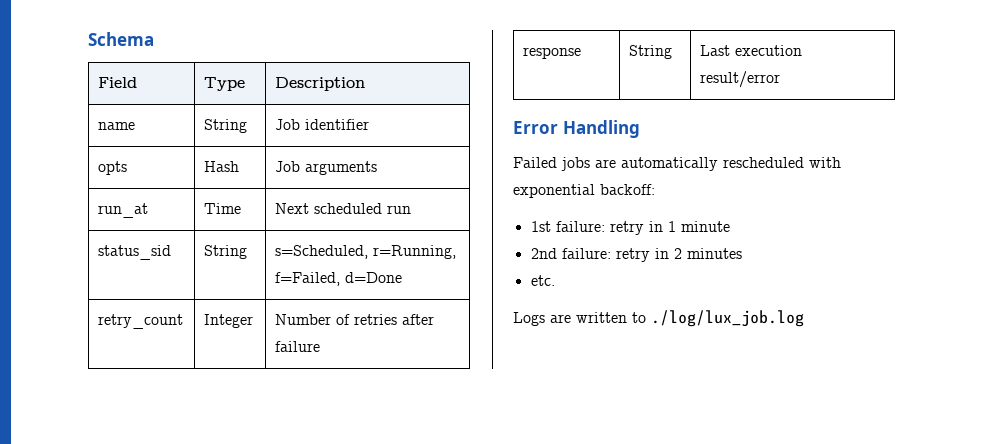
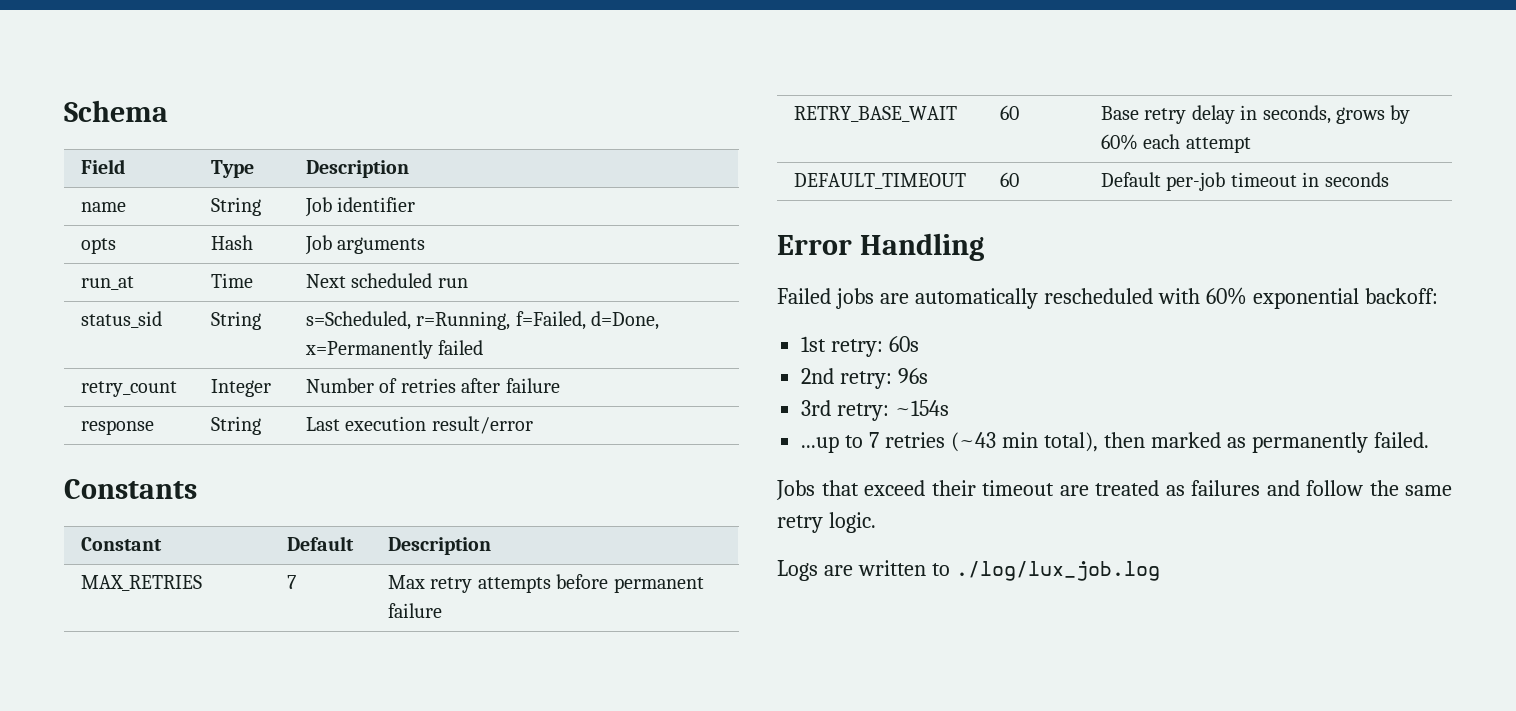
- status_sid | String | s=Scheduled, r=Running, f=Failed, d=Done
+ status_sid | String | s=Scheduled, r=Running, f=Failed, d=Done, x=Permanently failed
+ Constants
+ Constant | Default | Description
+ MAX_RETRIES | 7 | Max retry attempts before permanent failure
+ RETRY_BASE_WAIT | 60 | Base retry delay in seconds, grows by 60% each attempt
+ DEFAULT_TIMEOUT | 60 | Default per-job timeout in seconds
- Failed jobs are automatically rescheduled with exponential backoff:
+ Failed jobs are automatically rescheduled with 60% exponential backoff:
- 1st failure: retry in 1 minute
- 2nd failure: retry in 2 minutes
- etc.
+ 1st retry: 60s
+ 2nd retry: 96s
+ 3rd retry: ~154s
+ ...up to 7 retries (~43 min total), then marked as permanently failed.
+ Jobs that exceed their timeout are treated as failures and follow the same retry logic.

